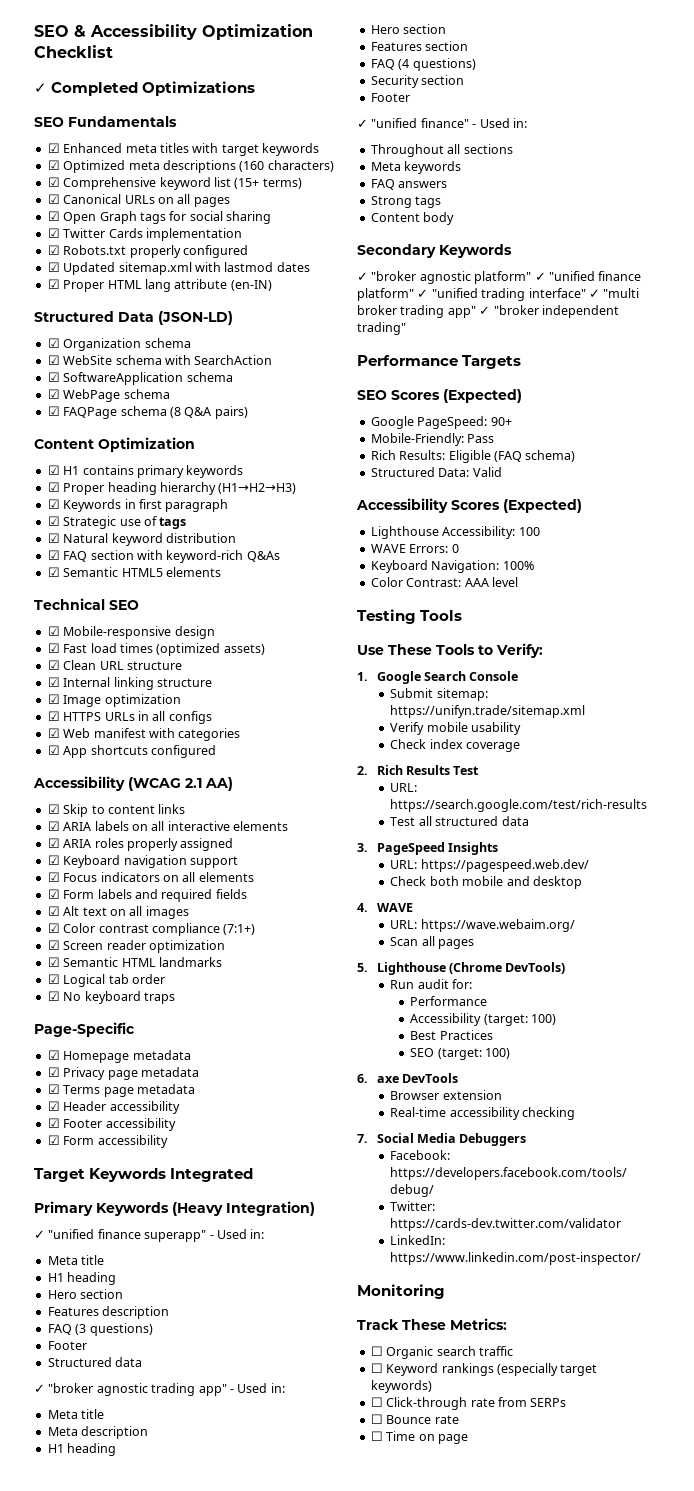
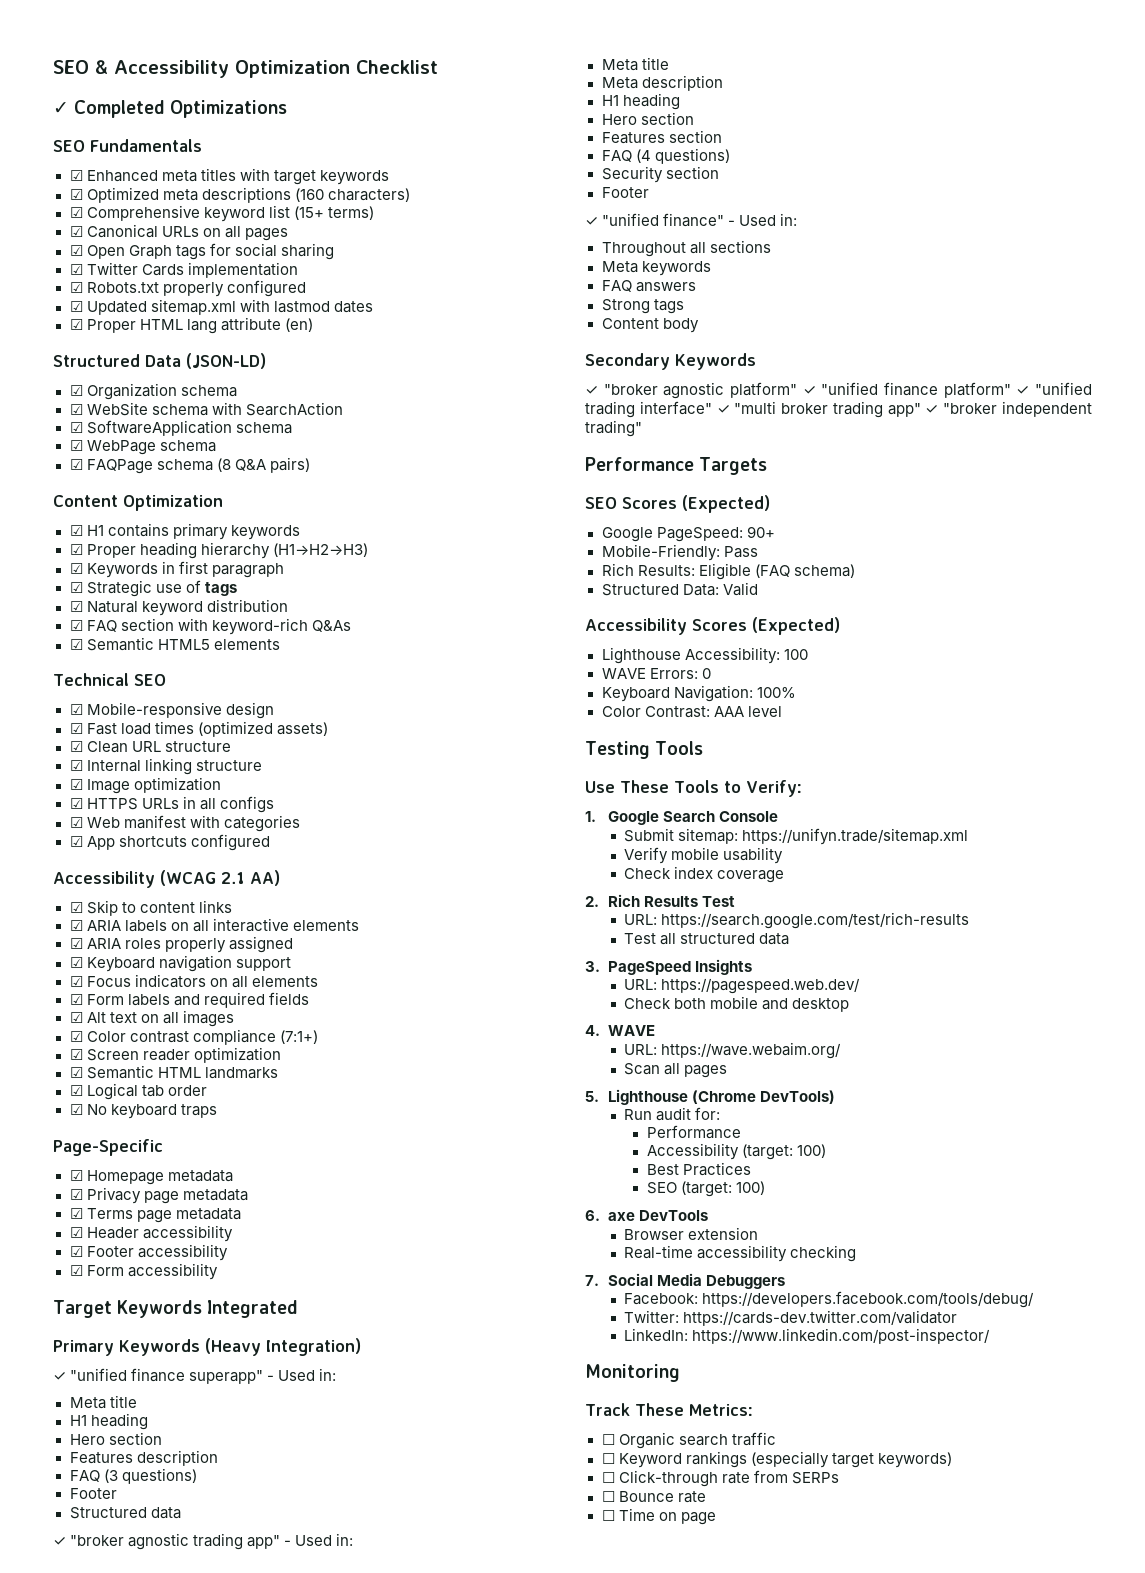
- ☑ Proper HTML lang attribute (en-IN)
+ ☑ Proper HTML lang attribute (en)

